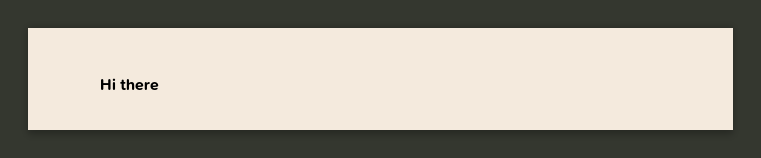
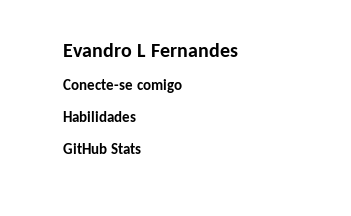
- Hi there
+ Evandro L Fernandes
+ Conecte-se comigo
+ Habilidades
+ GitHub Stats

